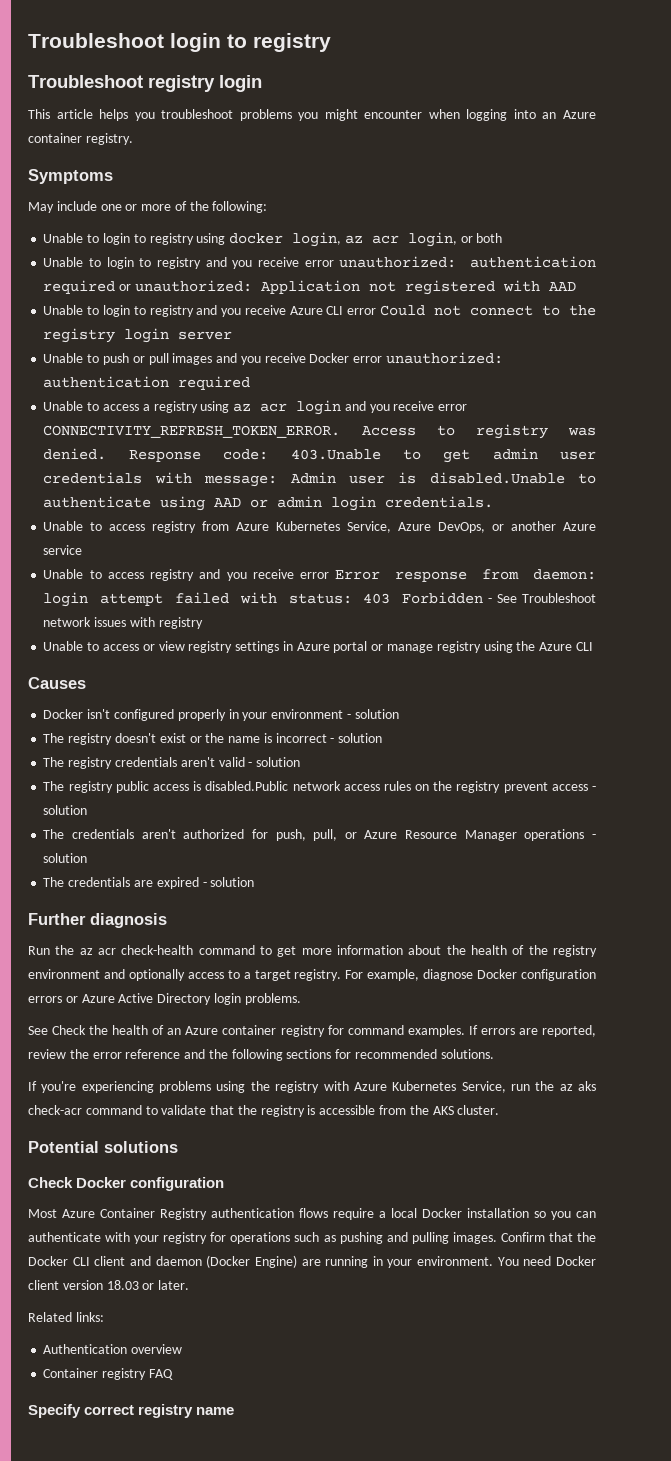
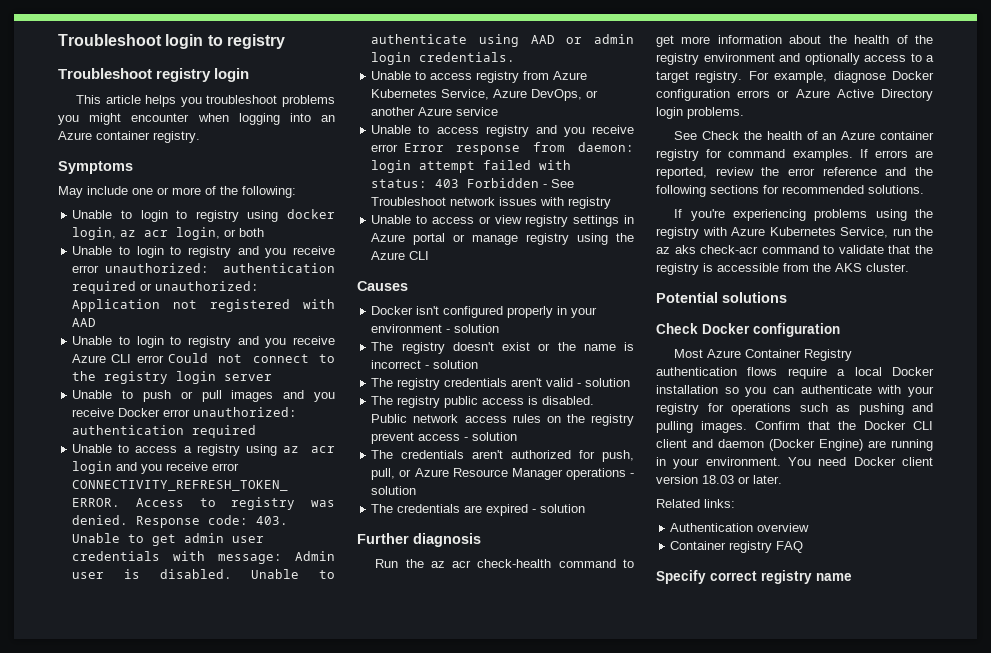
- Response code: 403.Unable to get admin user credentials with message: Admin user is disabled.Unable to authenticate using AAD or admin login credentials.
+ Response code: 403. Unable to get admin user credentials with message: Admin user is disabled. Unable to authenticate using AAD or admin login credentials.
- The registry public access is disabled.Public network access rules on the registry prevent access - solution
+ The registry public access is disabled. Public network access rules on the registry prevent access - solution

